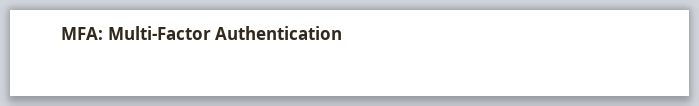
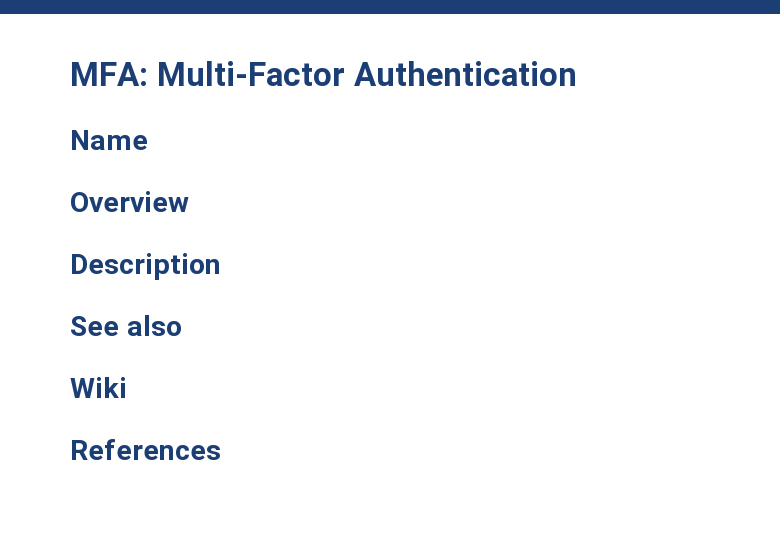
+ Name
+ Overview
+ Description
+ See also
+ Wiki
+ References

